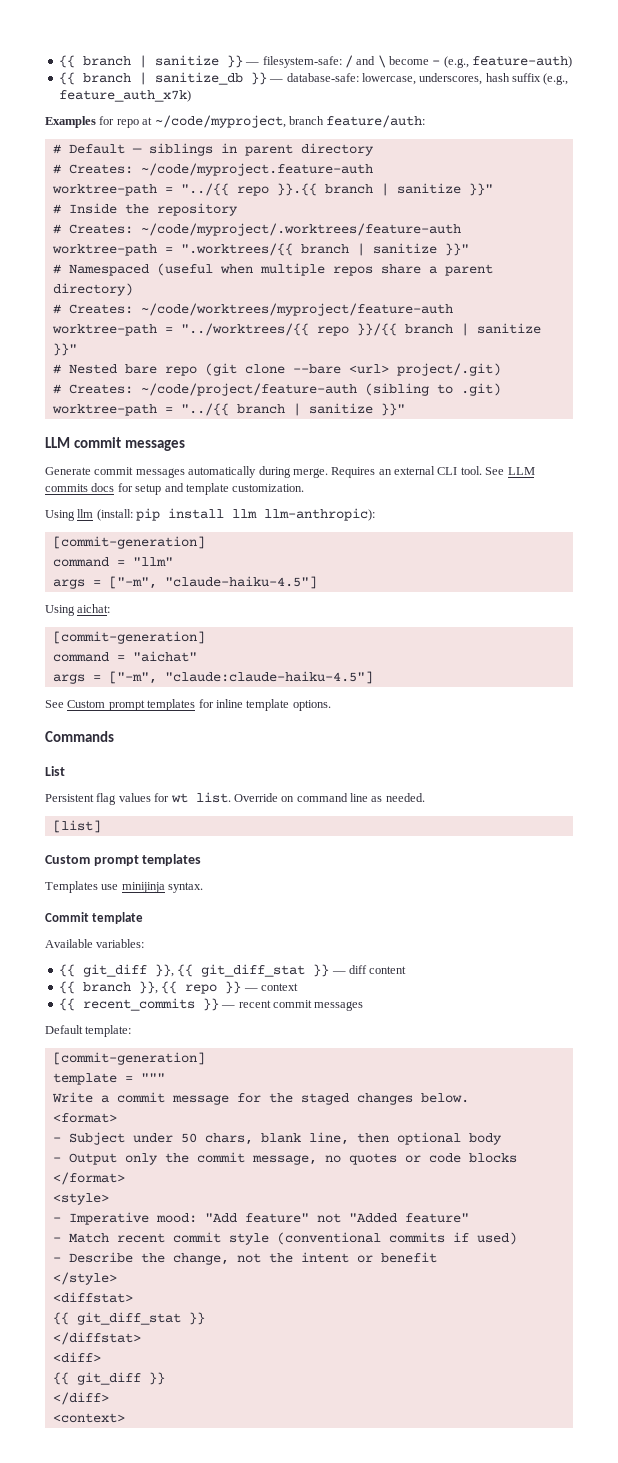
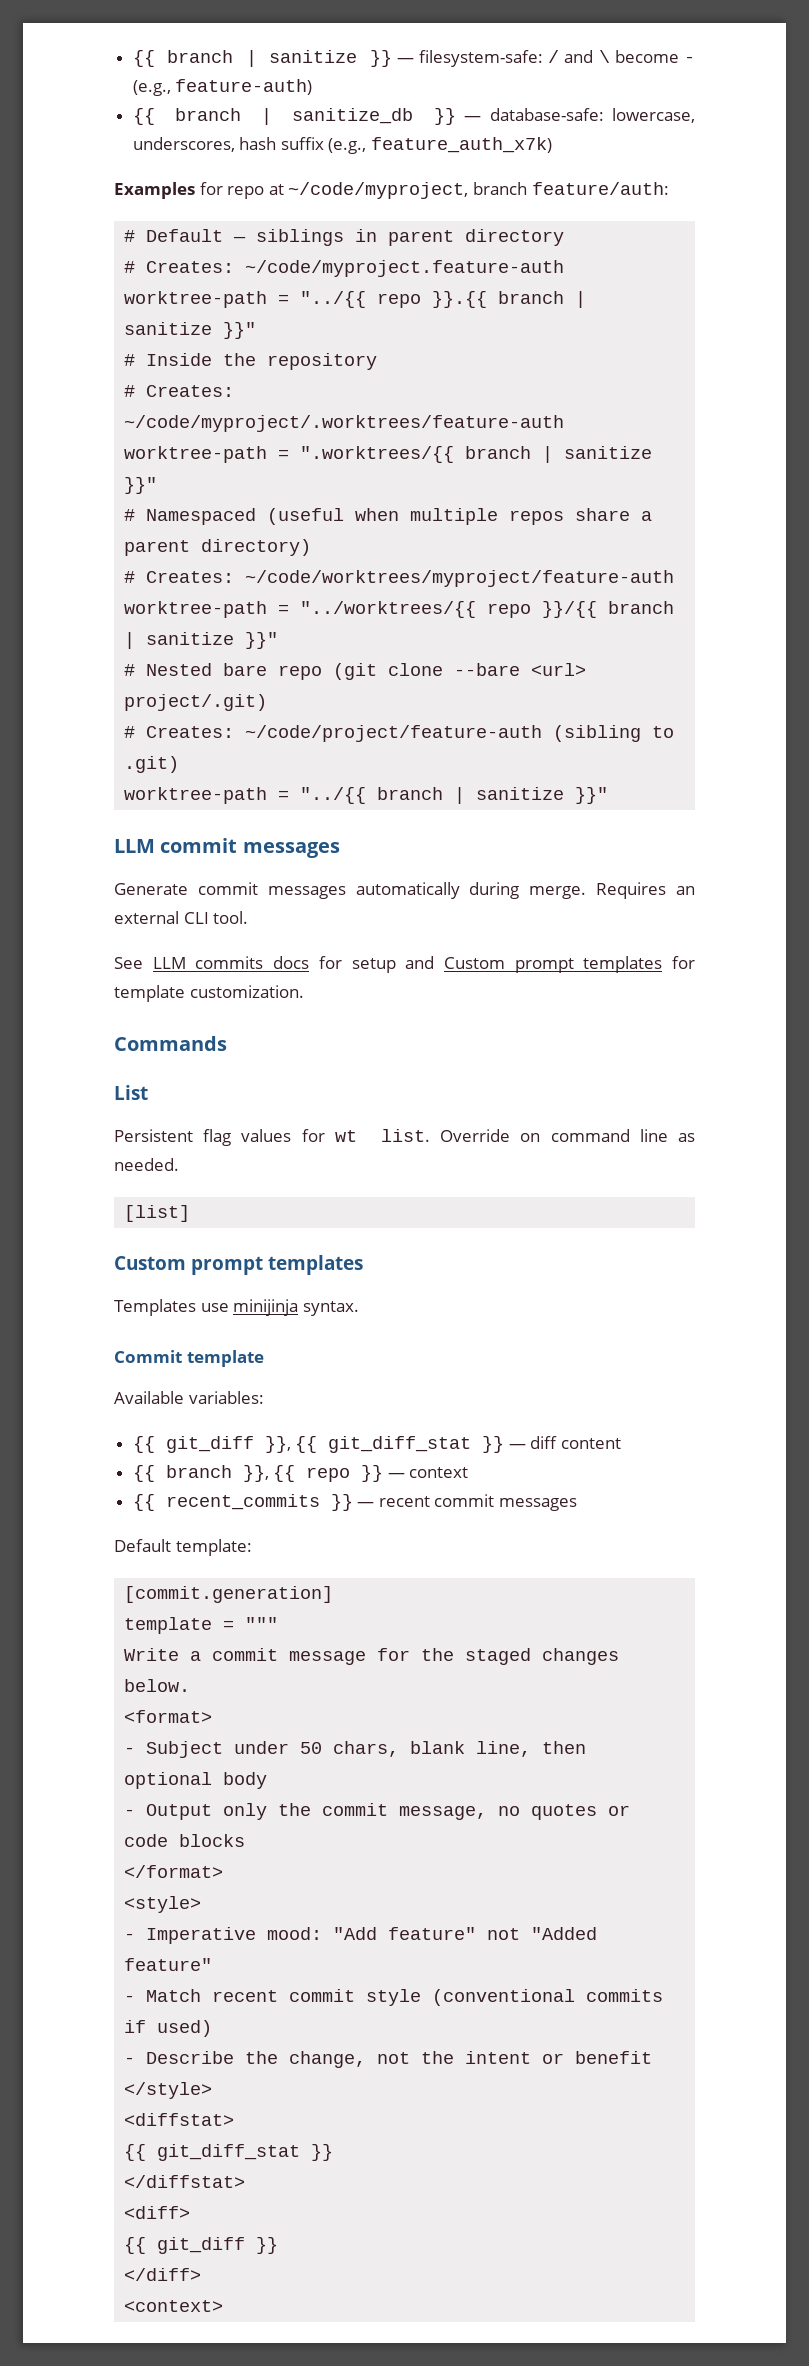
- Requires an external CLI tool. See LLM commits docs for setup and template customization.
- Using llm (install: pip install llm llm-anthropic):
- [commit-generation]
- command = "llm"
- args = ["-m", "claude-haiku-4.5"]
- Using aichat:
- [commit-generation]
- command = "aichat"
- args = ["-m", "claude:claude-haiku-4.5"]
- See Custom prompt templates for inline template options.
+ Requires an external CLI tool.
+ See LLM commits docs for setup and Custom prompt templates for template customization.
  Default template:
- [commit-generation]
+ [commit.generation]

